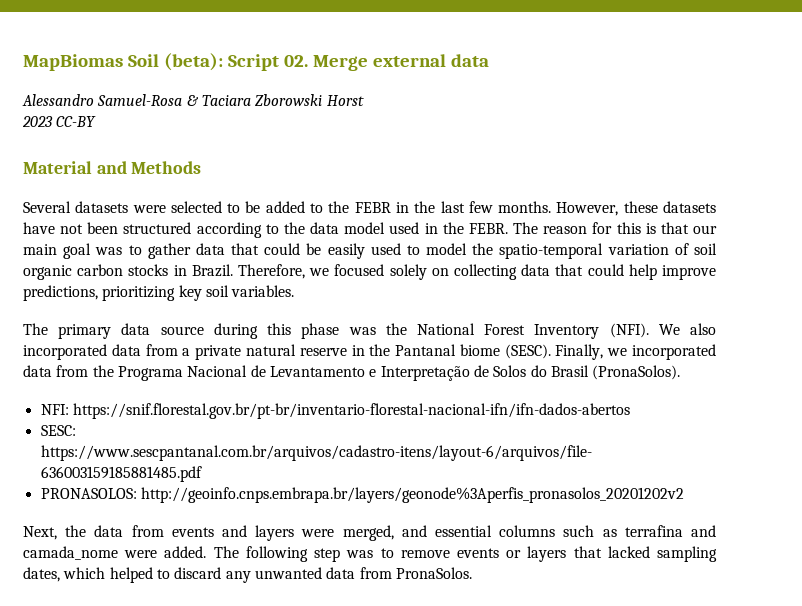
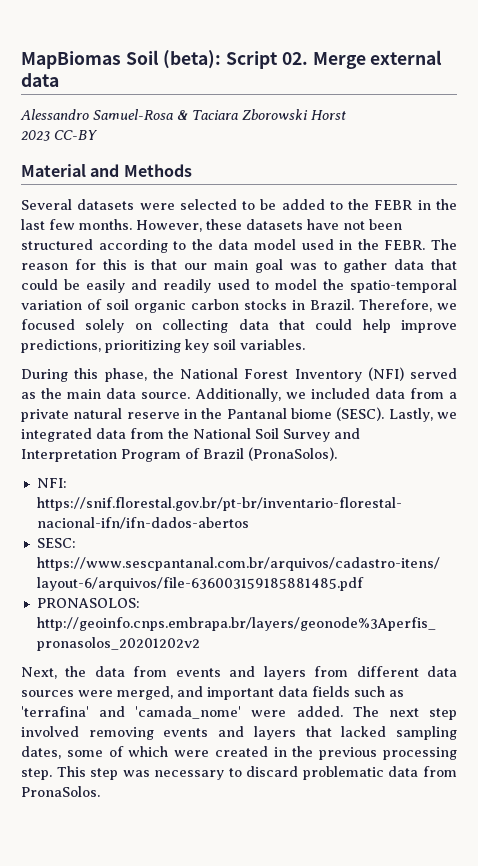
- The reason for this is that our main goal was to gather data that could be easily used to model the spatio-temporal variation of soil organic carbon stocks in Brazil.
+ The reason for this is that our main goal was to gather data that could be easily and readily used to model the spatio-temporal variation of soil organic carbon stocks in Brazil.
- The primary data source during this phase was the National Forest Inventory (NFI). We also incorporated data from a private natural reserve in the Pantanal biome (SESC).
+ During this phase, the National Forest Inventory (NFI) served as the main data source. Additionally, we included data from a private natural reserve in the Pantanal biome (SESC).
- Finally, we incorporated data from the Programa Nacional de Levantamento e Interpretação de Solos do Brasil (PronaSolos).
+ Lastly, we integrated data from the National Soil Survey and Interpretation Program of Brazil (PronaSolos).
- Next, the data from events and layers were merged, and essential columns such as terrafina and camada_nome were added. The following step was to remove events or layers that lacked sampling dates, which helped to discard any unwanted data from PronaSolos.
+ Next, the data from events and layers from different data sources were merged, and important data fields such as 'terrafina' and 'camada_nome' were added. The next step involved removing events and layers that lacked sampling dates, some of which were created in the previous processing step. This step was necessary to discard problematic data from PronaSolos.

